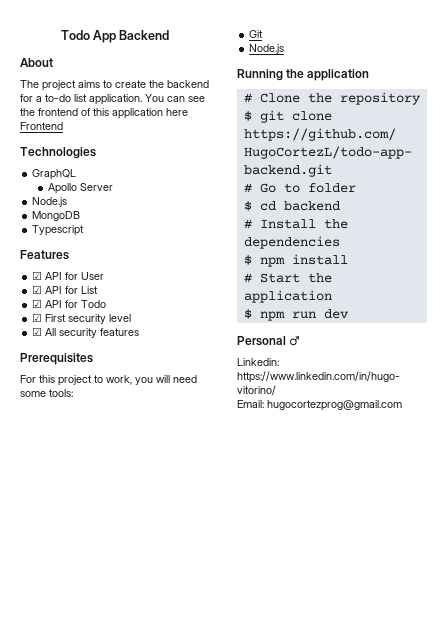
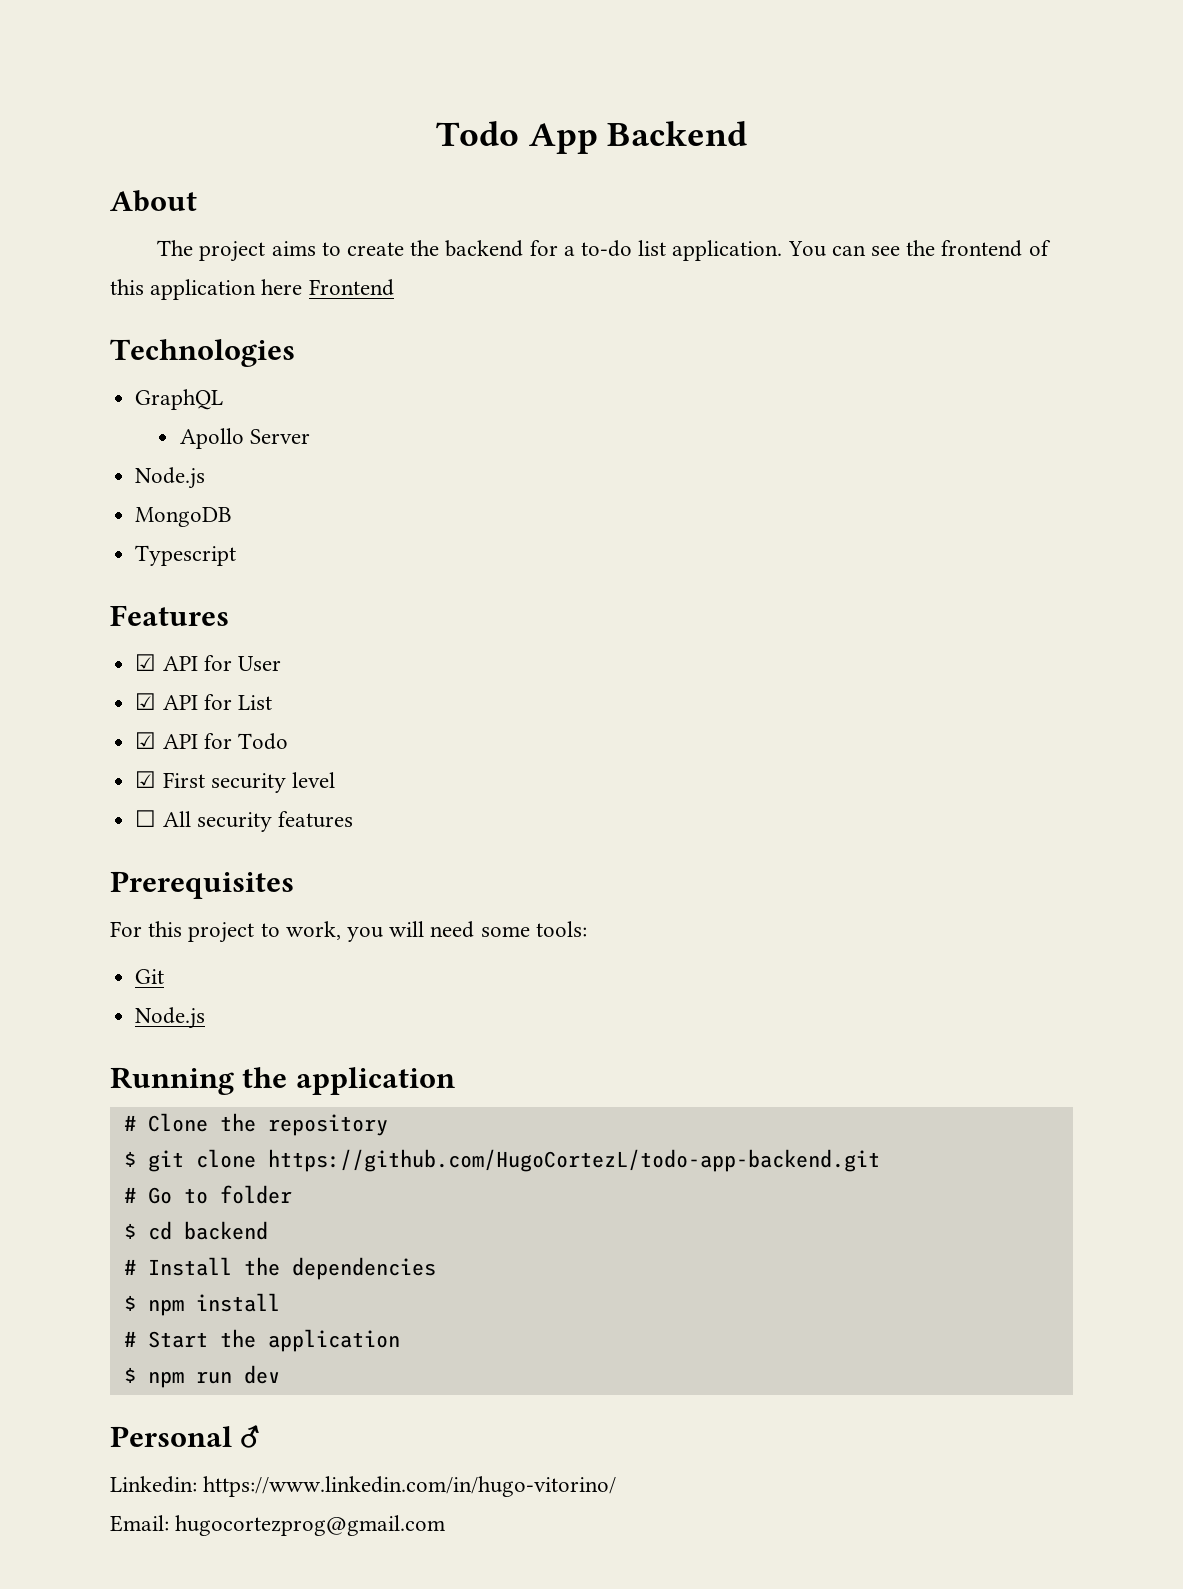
- ☑ All security features
+ ☐ All security features

